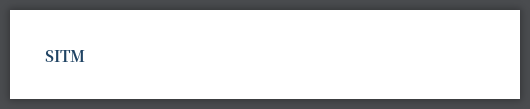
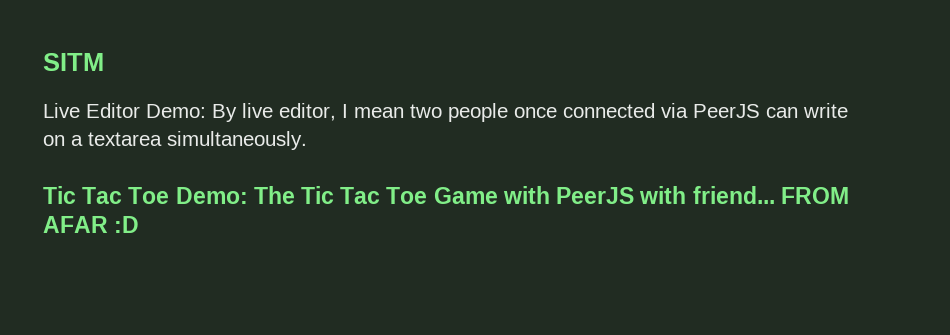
+ Live Editor Demo: By live editor, I mean two people once connected via PeerJS can write on a textarea simultaneously.
+ Tic Tac Toe Demo: The Tic Tac Toe Game with PeerJS with friend... FROM AFAR :D

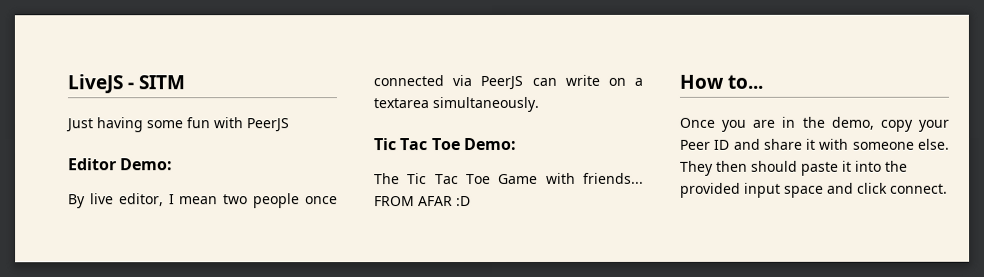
- SITM
+ LiveJS - SITM
- Live Editor Demo: By live editor, I mean two people once connected via PeerJS can write on a textarea simultaneously.
+ Just having some fun with PeerJS
+ Editor Demo:
+ By live editor, I mean two people once connected via PeerJS can write on a textarea simultaneously.
- Tic Tac Toe Demo: The Tic Tac Toe Game with PeerJS with friend...
+ Tic Tac Toe Demo:
+ The Tic Tac Toe Game with friends...
+ How to...
+ Once you are in the demo, copy your Peer ID and share it with someone else. They then should paste it into the provided input space and click connect.

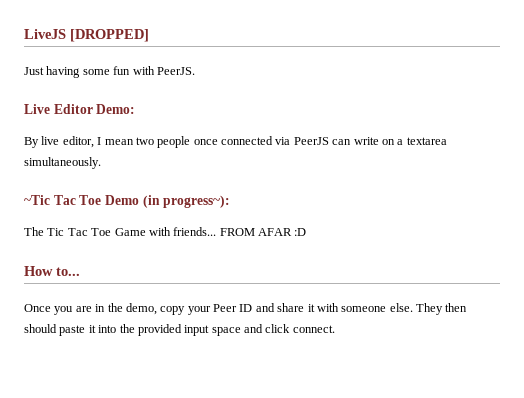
- LiveJS - SITM
+ LiveJS [DROPPED]
- Just having some fun with PeerJS
- Editor Demo:
+ Just having some fun with PeerJS.
+ Live Editor Demo:
- Tic Tac Toe Demo:
+ ~Tic Tac Toe Demo (in progress~):

